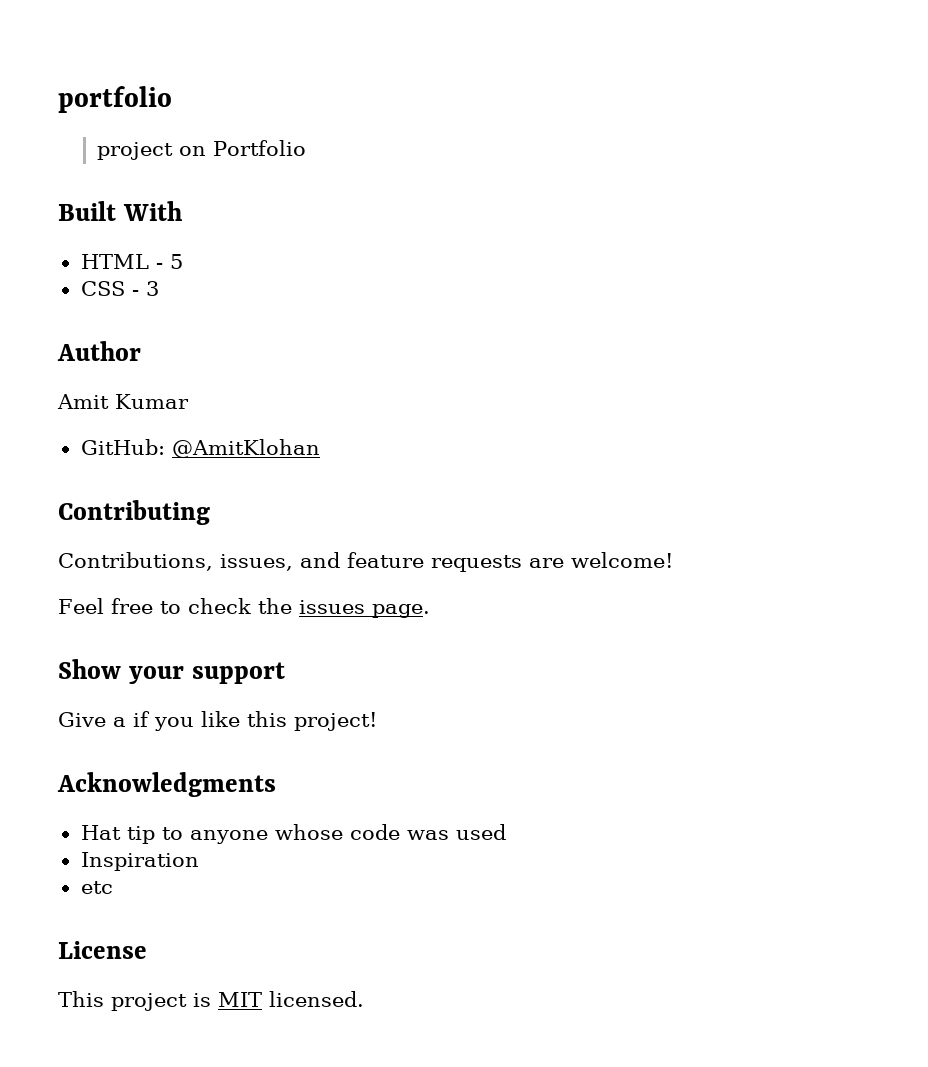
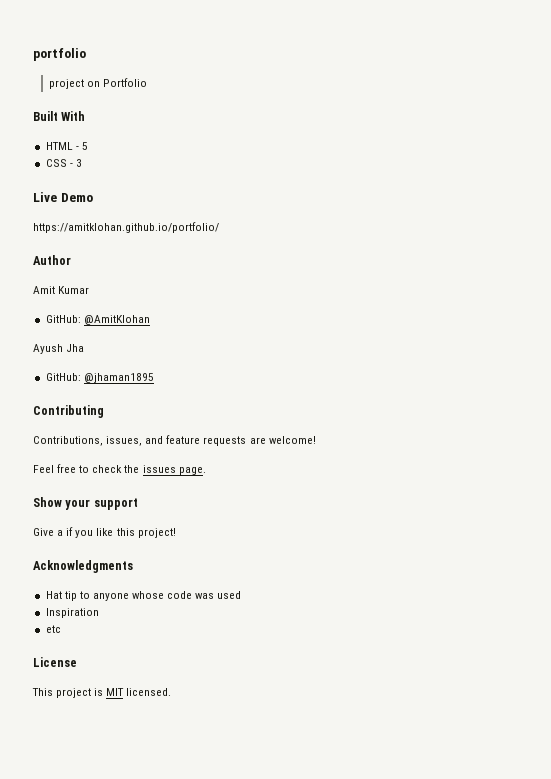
+ Live Demo
+ https://amitklohan.github.io/portfolio/
+ Ayush Jha
+ GitHub: @jhaman1895

